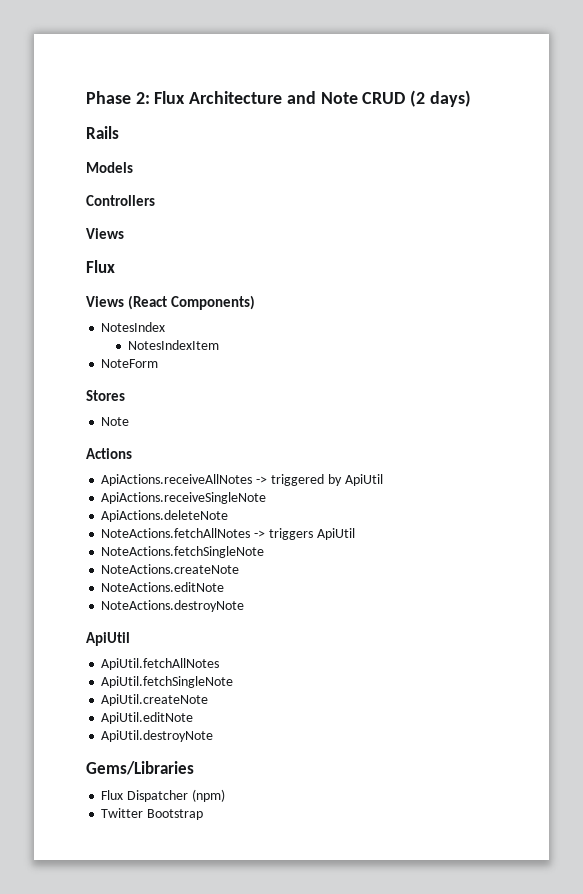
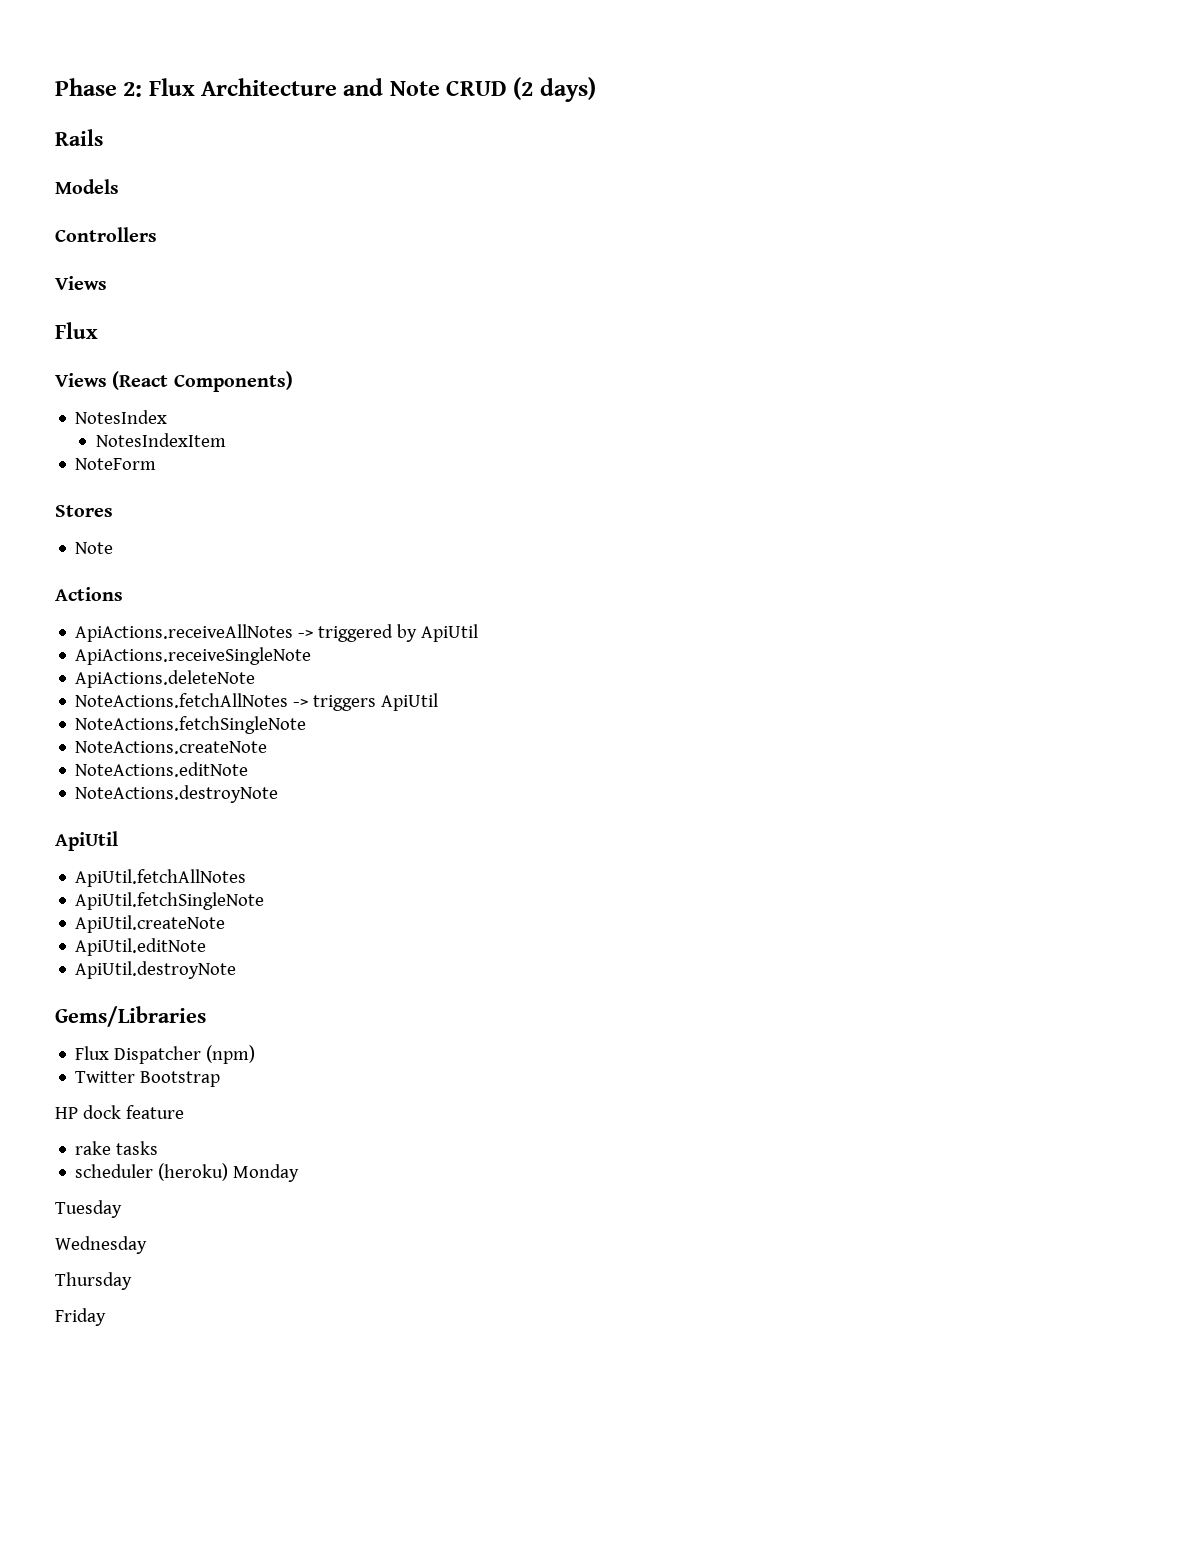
+ HP dock feature
+ rake tasks
+ scheduler (heroku) Monday
+ Tuesday
+ Wednesday
+ Thursday
+ Friday

